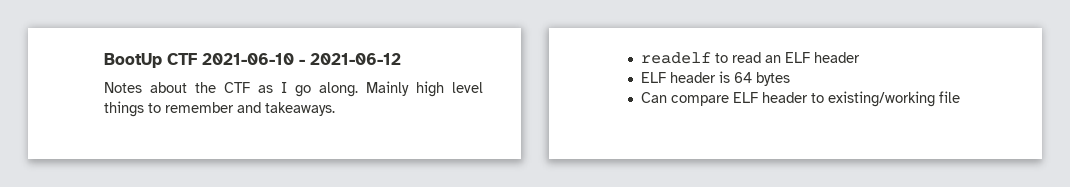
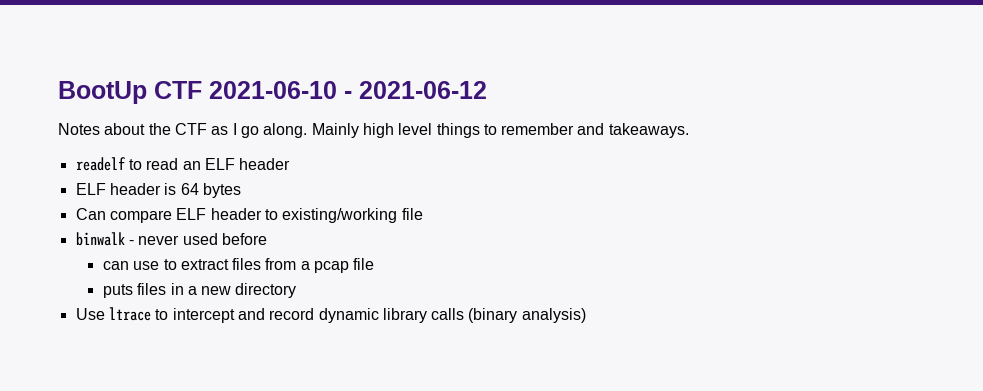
+ binwalk - never used before
+ can use to extract files from a pcap file
+ puts files in a new directory
+ Use ltrace to intercept and record dynamic library calls (binary analysis)

